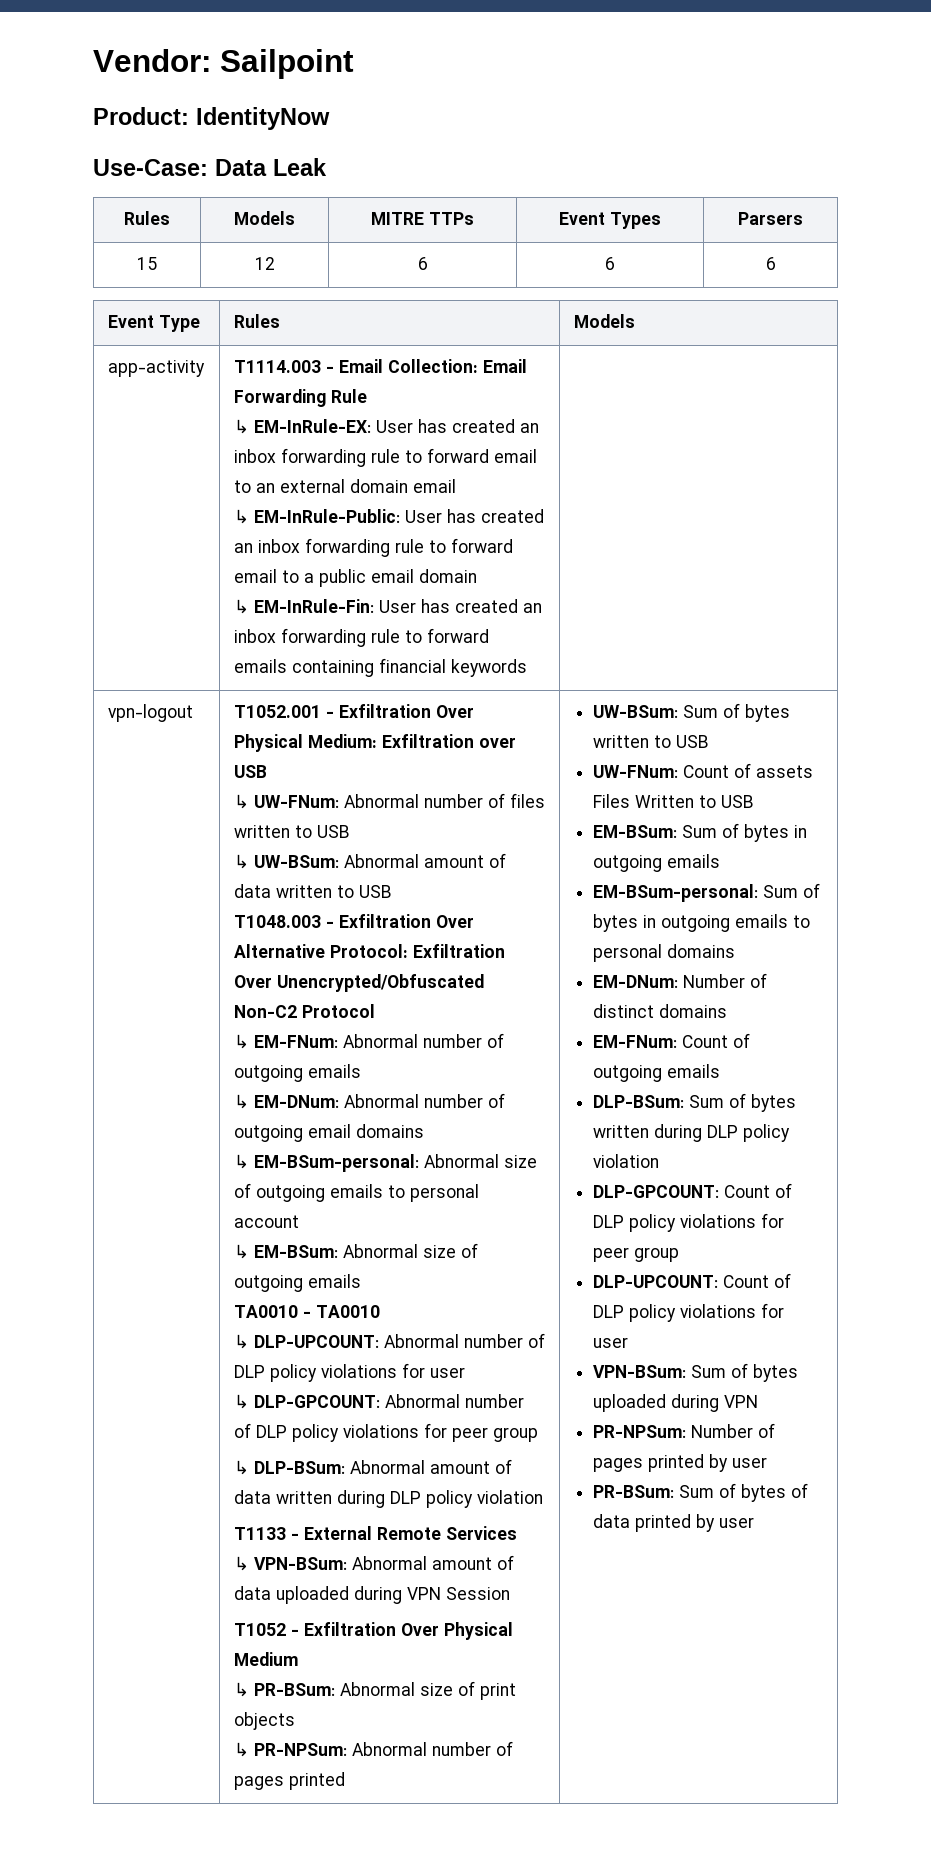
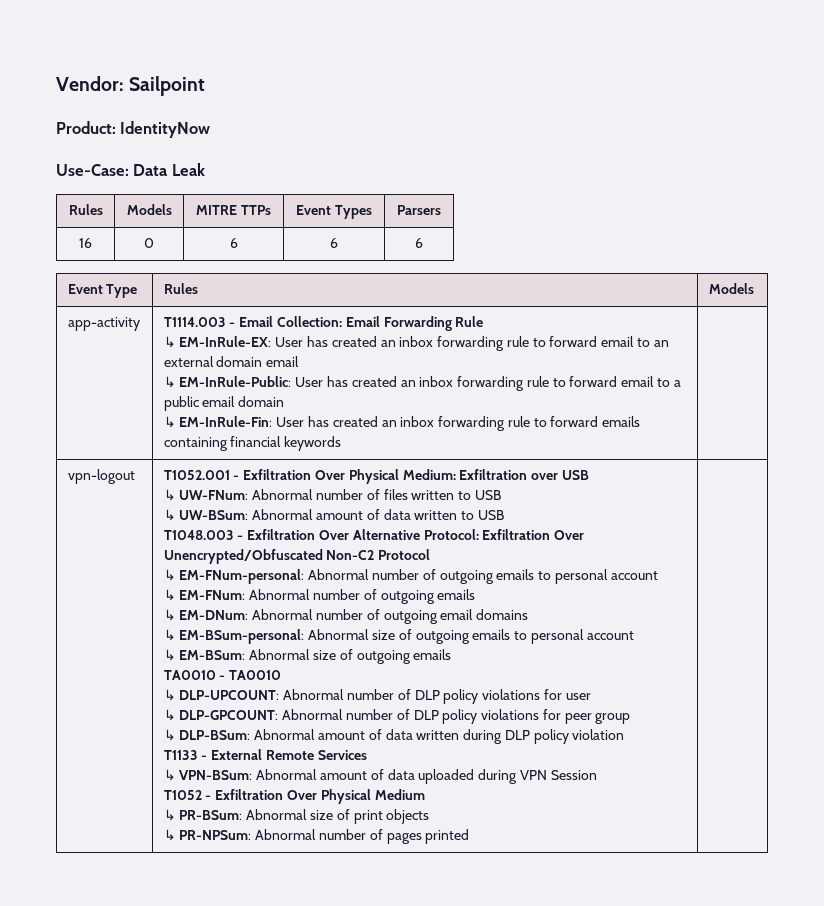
- 15 | 12 | 6 | 6 | 6
+ 16 | 0 | 6 | 6 | 6
+ ↳ EM-FNum-personal: Abnormal number of outgoing emails to personal account
- UW-BSum: Sum of bytes written to USB
- UW-FNum: Count of assets Files Written to USB
- EM-BSum: Sum of bytes in outgoing emails
- EM-BSum-personal: Sum of bytes in outgoing emails to personal domains
- EM-DNum: Number of distinct domains
- EM-FNum: Count of outgoing emails
- DLP-BSum: Sum of bytes written during DLP policy violation
- DLP-GPCOUNT: Count of DLP policy violations for peer group
- DLP-UPCOUNT: Count of DLP policy violations for user
- VPN-BSum: Sum of bytes uploaded during VPN
- PR-NPSum: Number of pages printed by user
- PR-BSum: Sum of bytes of data printed by user

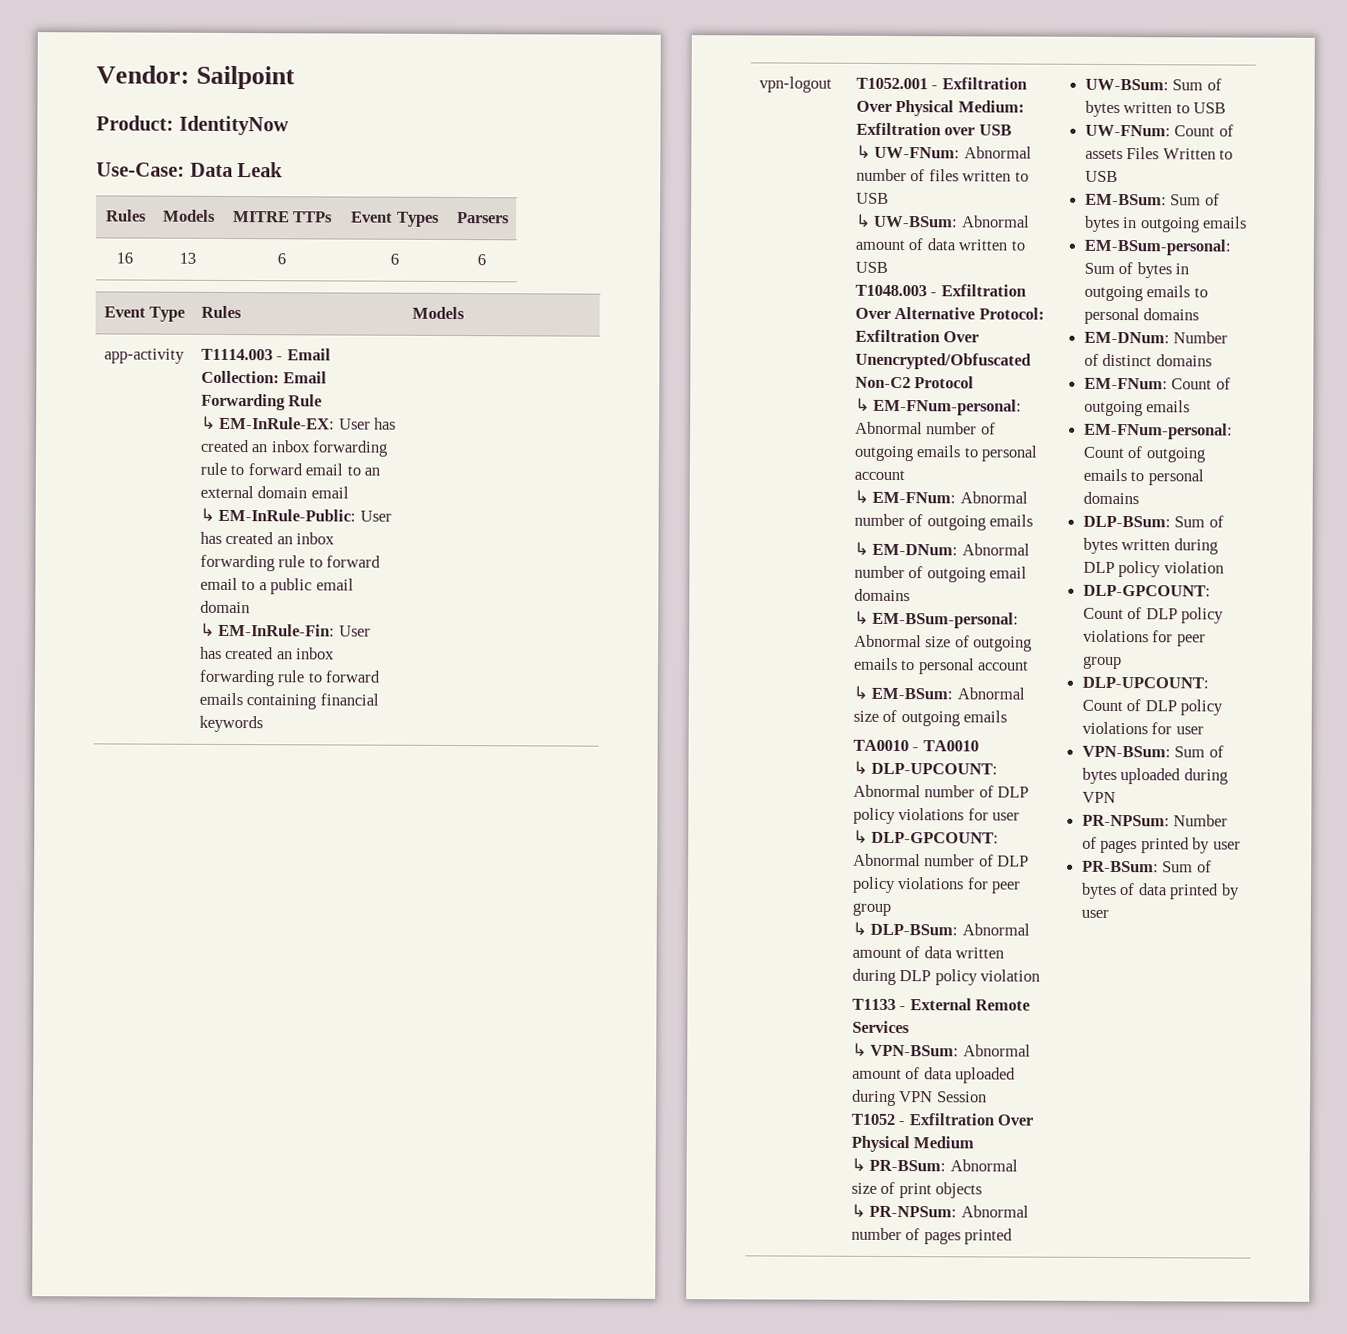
- 16 | 0 | 6 | 6 | 6
+ 16 | 13 | 6 | 6 | 6
+ UW-BSum: Sum of bytes written to USB
+ UW-FNum: Count of assets Files Written to USB
+ EM-BSum: Sum of bytes in outgoing emails
+ EM-BSum-personal: Sum of bytes in outgoing emails to personal domains
+ EM-DNum: Number of distinct domains
+ EM-FNum: Count of outgoing emails
+ EM-FNum-personal: Count of outgoing emails to personal domains
+ DLP-BSum: Sum of bytes written during DLP policy violation
+ DLP-GPCOUNT: Count of DLP policy violations for peer group
+ DLP-UPCOUNT: Count of DLP policy violations for user
+ VPN-BSum: Sum of bytes uploaded during VPN
+ PR-NPSum: Number of pages printed by user
+ PR-BSum: Sum of bytes of data printed by user

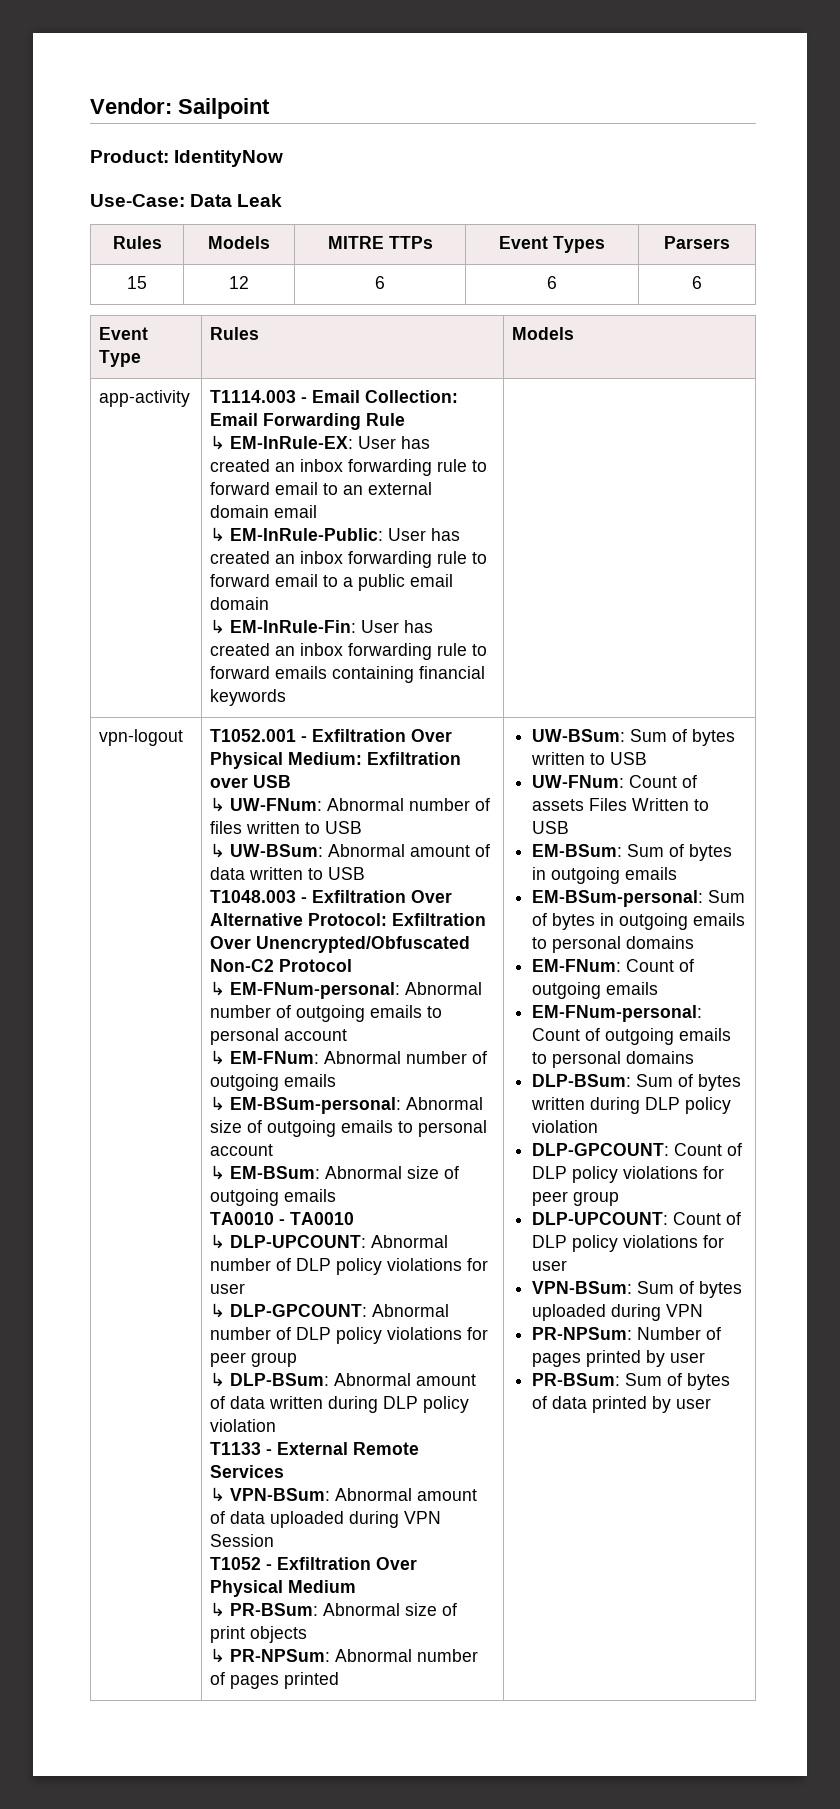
- 16 | 13 | 6 | 6 | 6
+ 15 | 12 | 6 | 6 | 6
- ↳ EM-DNum: Abnormal number of outgoing email domains
- EM-DNum: Number of distinct domains

